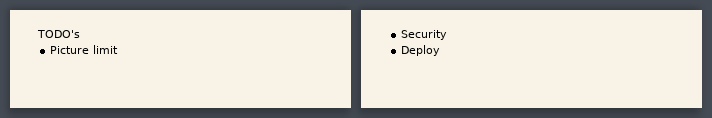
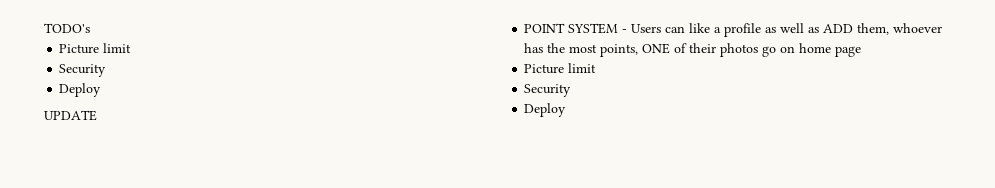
+ UPDATE
+ POINT SYSTEM - Users can like a profile as well as ADD them, whoever has the most points, ONE of their photos go on home page
+ Picture limit
+ Security
+ Deploy

